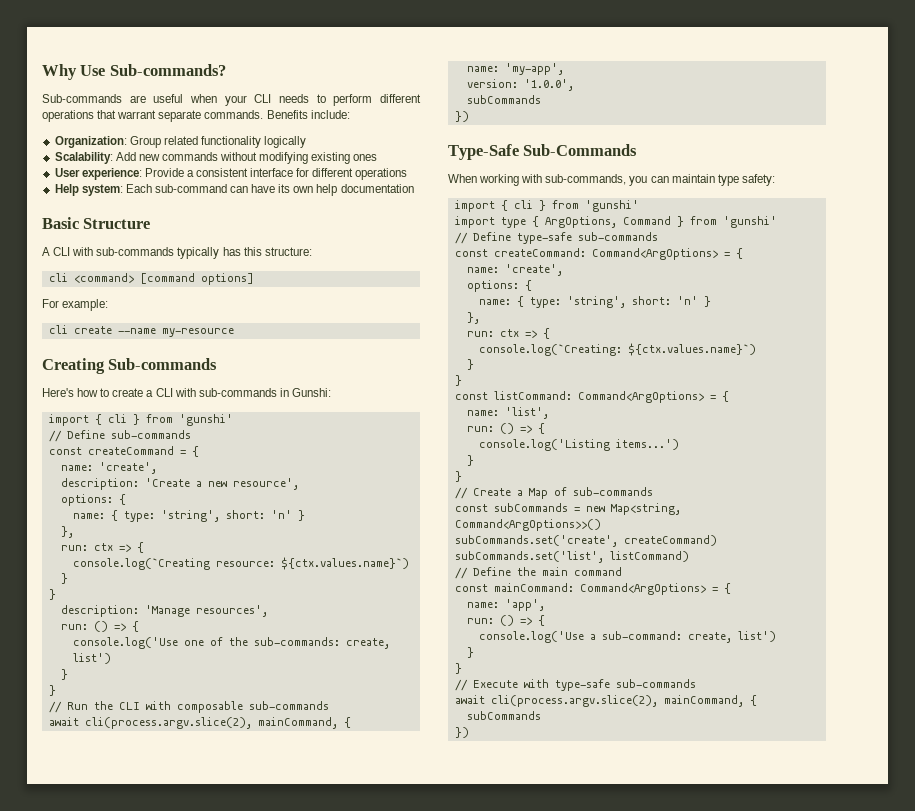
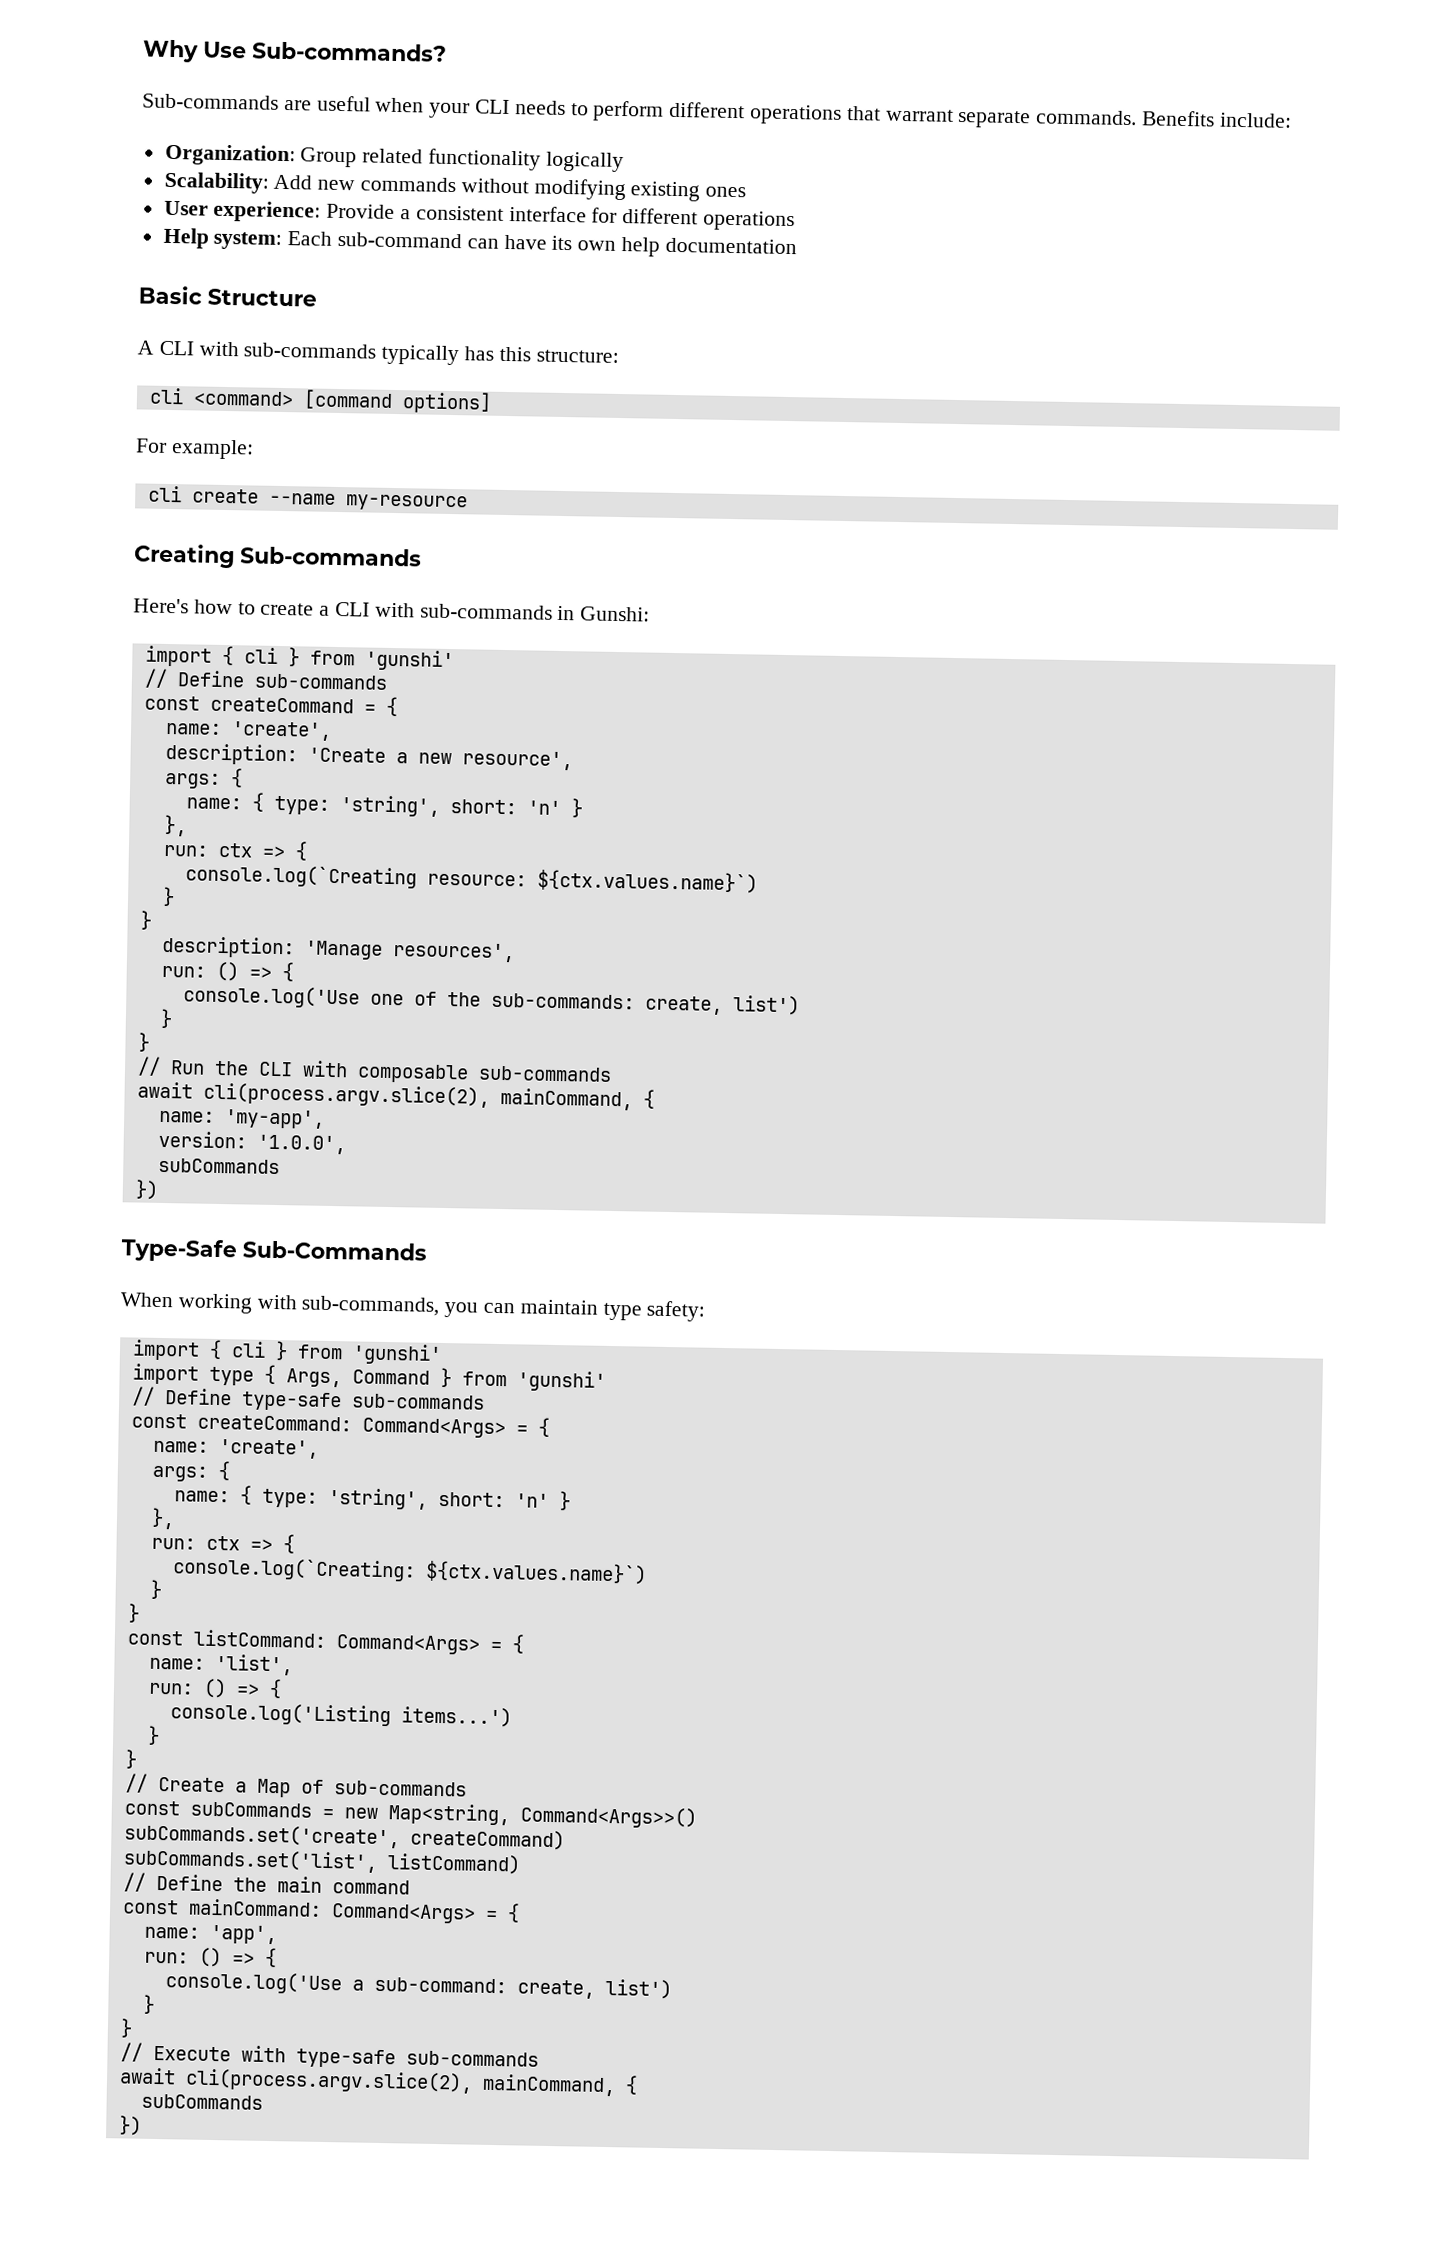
  description: 'Create a new resource',
- options: {
+ args: {
- import type { ArgOptions, Command } from 'gunshi'
+ import type { Args, Command } from 'gunshi'
- const createCommand: Command<ArgOptions> = {
+ const createCommand: Command<Args> = {
  name: 'create',
- options: {
+ args: {
- const listCommand: Command<ArgOptions> = {
+ const listCommand: Command<Args> = {
- const subCommands = new Map<string, Command<ArgOptions>>()
+ const subCommands = new Map<string, Command<Args>>()
- const mainCommand: Command<ArgOptions> = {
+ const mainCommand: Command<Args> = {

